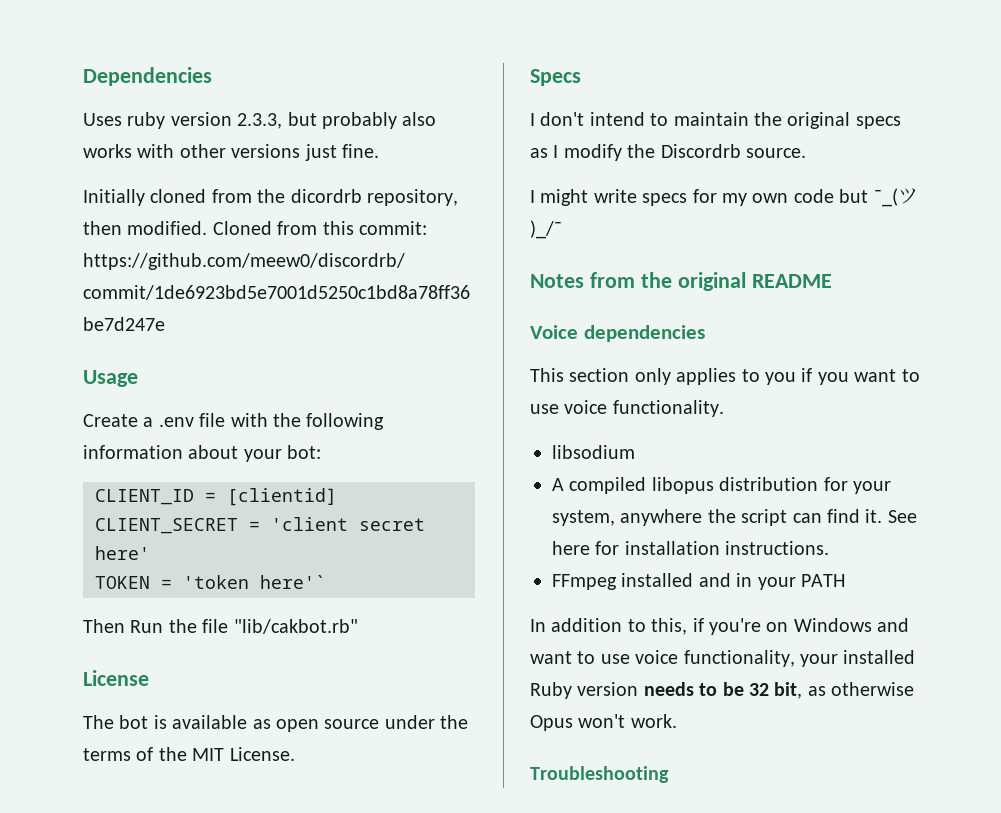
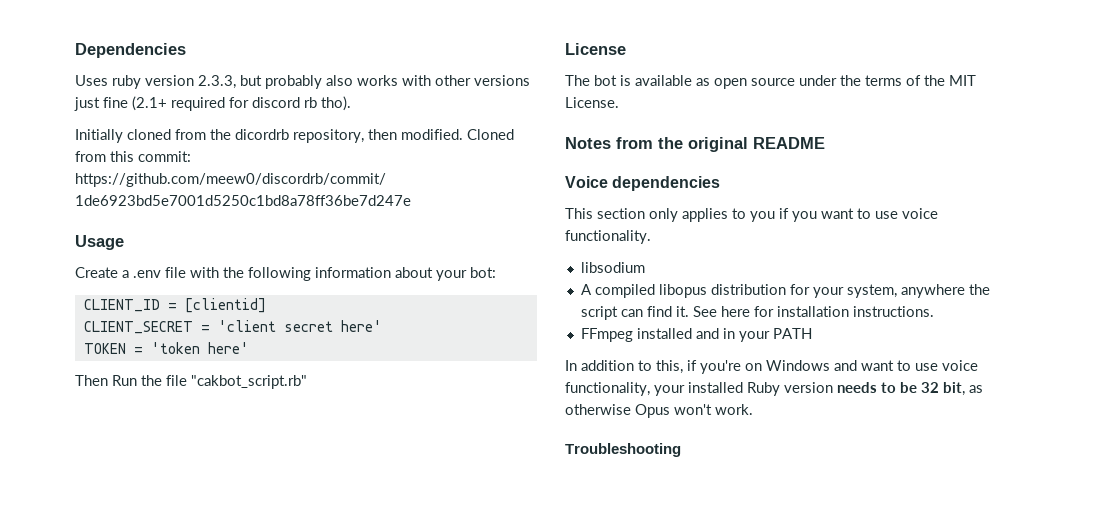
- Uses ruby version 2.3.3, but probably also works with other versions just fine.
+ Uses ruby version 2.3.3, but probably also works with other versions just fine (2.1+ required for discord rb tho).
- TOKEN = 'token here'`
+ TOKEN = 'token here'
- Then Run the file "lib/cakbot.rb"
+ Then Run the file "cakbot_script.rb"
- Specs
- I don't intend to maintain the original specs as I modify the Discordrb source.
- I might write specs for my own code but ¯_(ツ)_/¯

